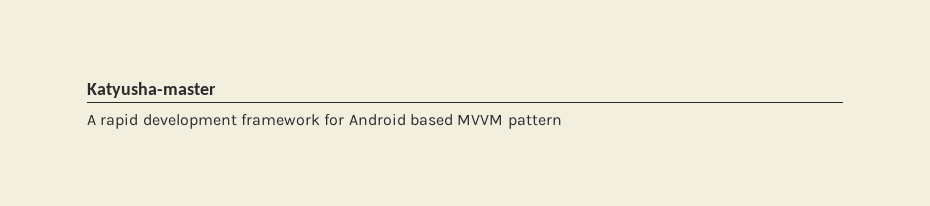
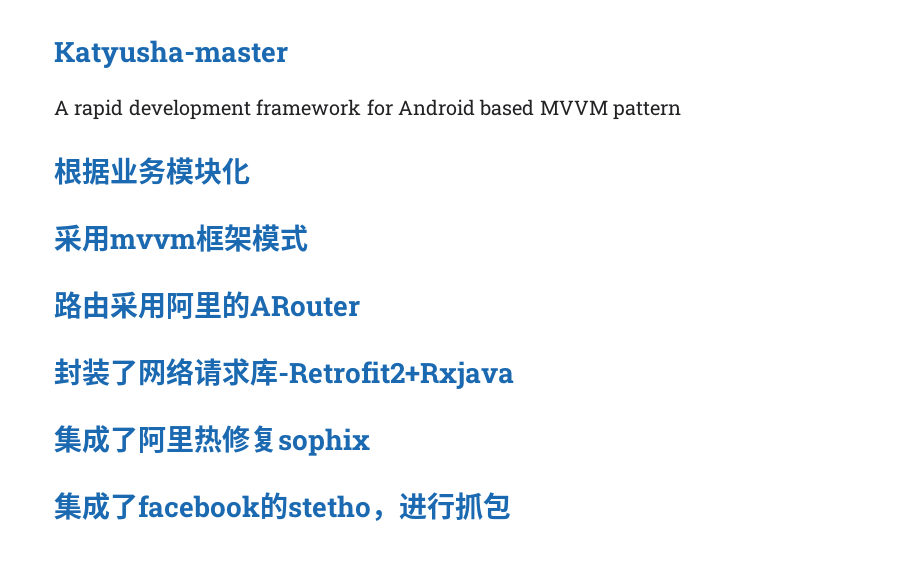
+ 根据业务模块化
+ 采用mvvm框架模式
+ 路由采用阿里的ARouter
+ 封装了网络请求库-Retrofit2+Rxjava
+ 集成了阿里热修复sophix
+ 集成了facebook的stetho，进行抓包

